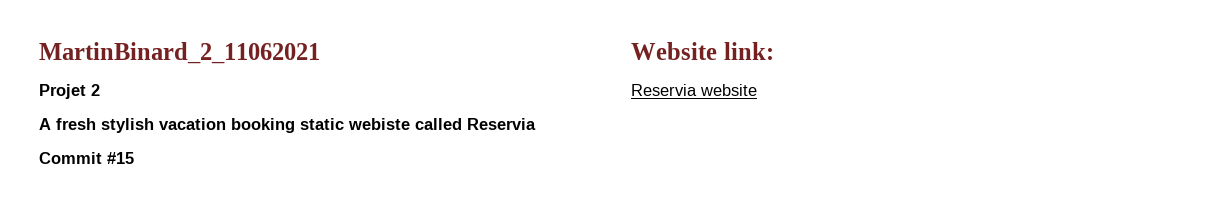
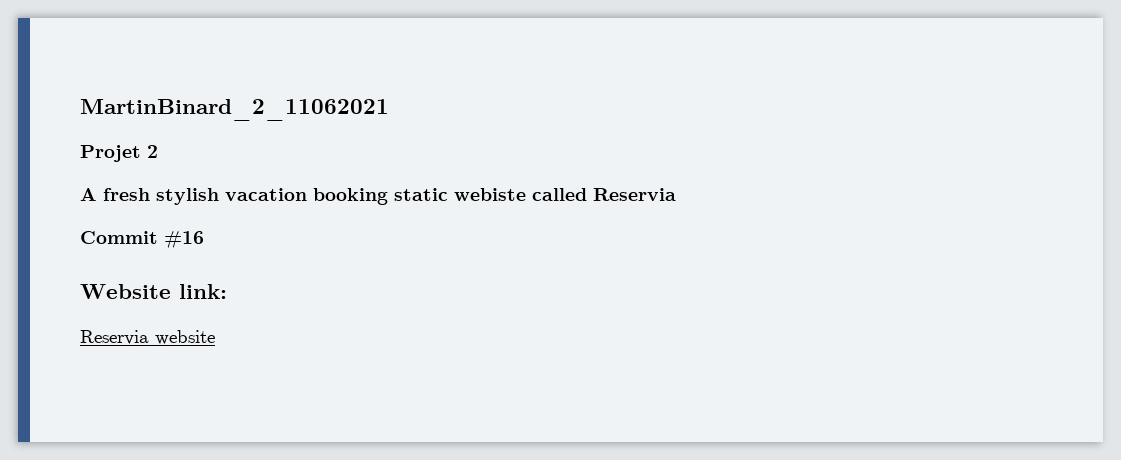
- Commit #15
+ Commit #16

